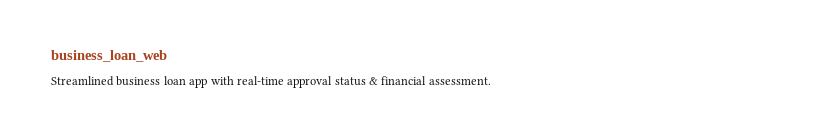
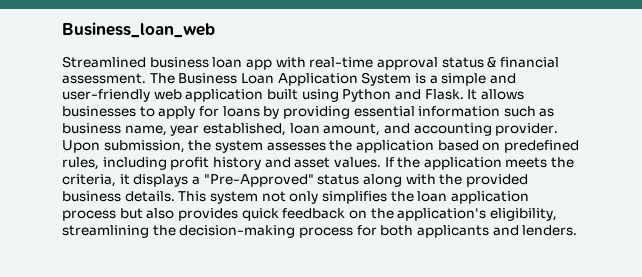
- business_loan_web
+ Business_loan_web
+ The Business Loan Application System is a simple and user-friendly web application built using Python and Flask. It allows businesses to apply for loans by providing essential information such as business name, year established, loan amount, and accounting provider. Upon submission, the system assesses the application based on predefined rules, including profit history and asset values. If the application meets the criteria, it displays a "Pre-Approved" status along with the provided business details. This system not only simplifies the loan application process but also provides quick feedback on the application's eligibility, streamlining the decision-making process for both applicants and lenders.

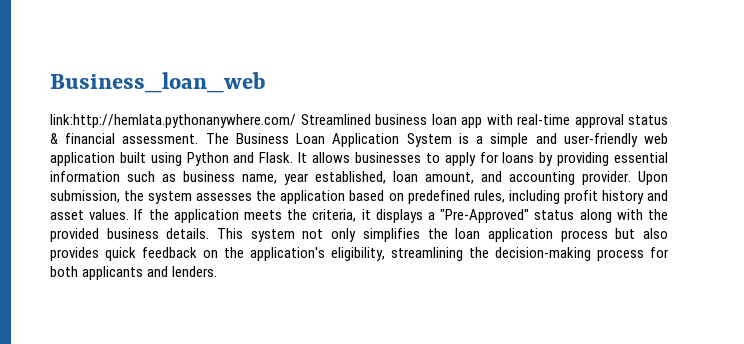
- Streamlined business loan app with real-time approval status & financial assessment.
+ link:http://hemlata.pythonanywhere.com/ Streamlined business loan app with real-time approval status & financial assessment.

